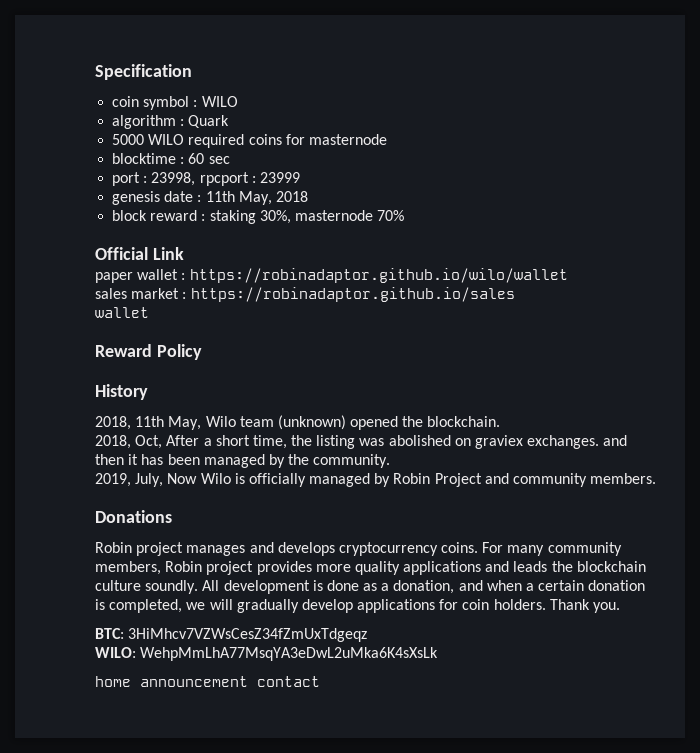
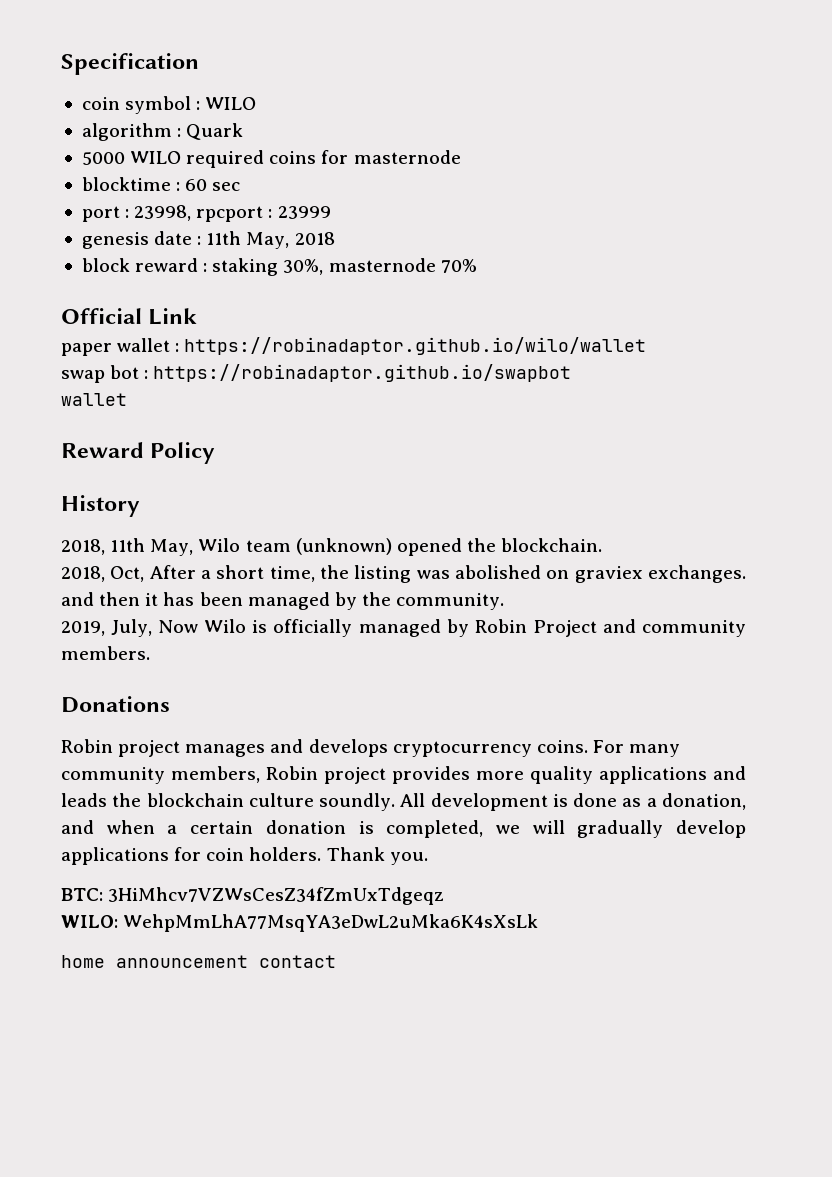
- sales market : https://robinadaptor.github.io/sales
+ swap bot : https://robinadaptor.github.io/swapbot

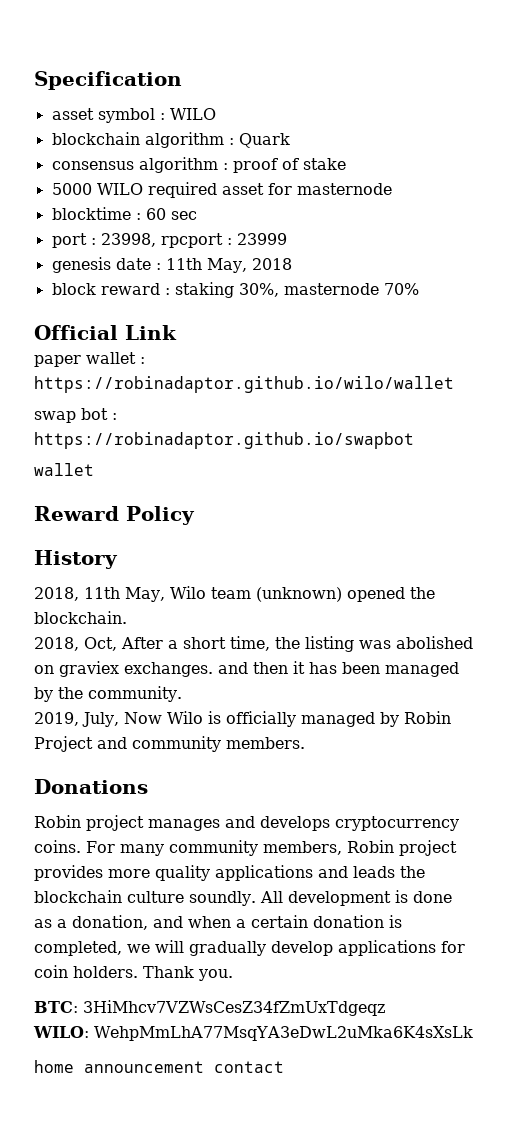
- coin symbol : WILO
+ asset symbol : WILO
- algorithm : Quark
+ blockchain algorithm : Quark
+ consensus algorithm : proof of stake
- 5000 WILO required coins for masternode
+ 5000 WILO required asset for masternode

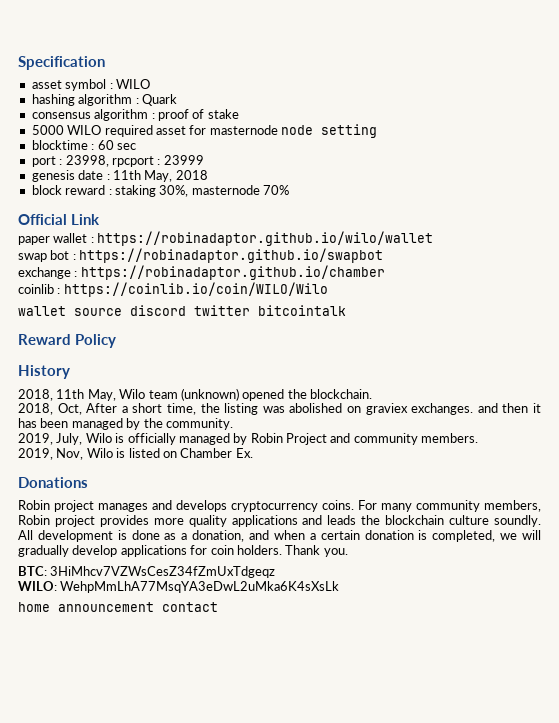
- blockchain algorithm : Quark
+ hashing algorithm : Quark
- 5000 WILO required asset for masternode
+ 5000 WILO required asset for masternode node setting
  swap bot : https://robinadaptor.github.io/swapbot
- wallet
+ exchange : https://robinadaptor.github.io/chamber
+ coinlib : https://coinlib.io/coin/WILO/Wilo
+ wallet source discord twitter bitcointalk
- 2019, July, Now Wilo is officially managed by Robin Project and community members.
+ 2019, July, Wilo is officially managed by Robin Project and community members.
+ 2019, Nov, Wilo is listed on Chamber Ex.

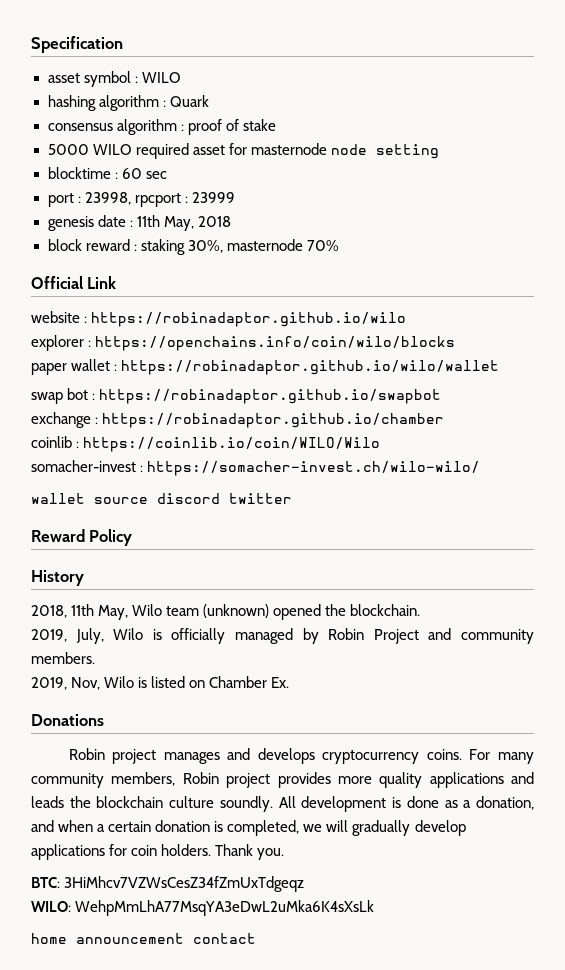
+ website : https://robinadaptor.github.io/wilo
+ explorer : https://openchains.info/coin/wilo/blocks
+ somacher-invest : https://somacher-invest.ch/wilo-wilo/
- wallet source discord twitter bitcointalk
+ wallet source discord twitter
- 2018, Oct, After a short time, the listing was abolished on graviex exchanges. and then it has been managed by the community.

